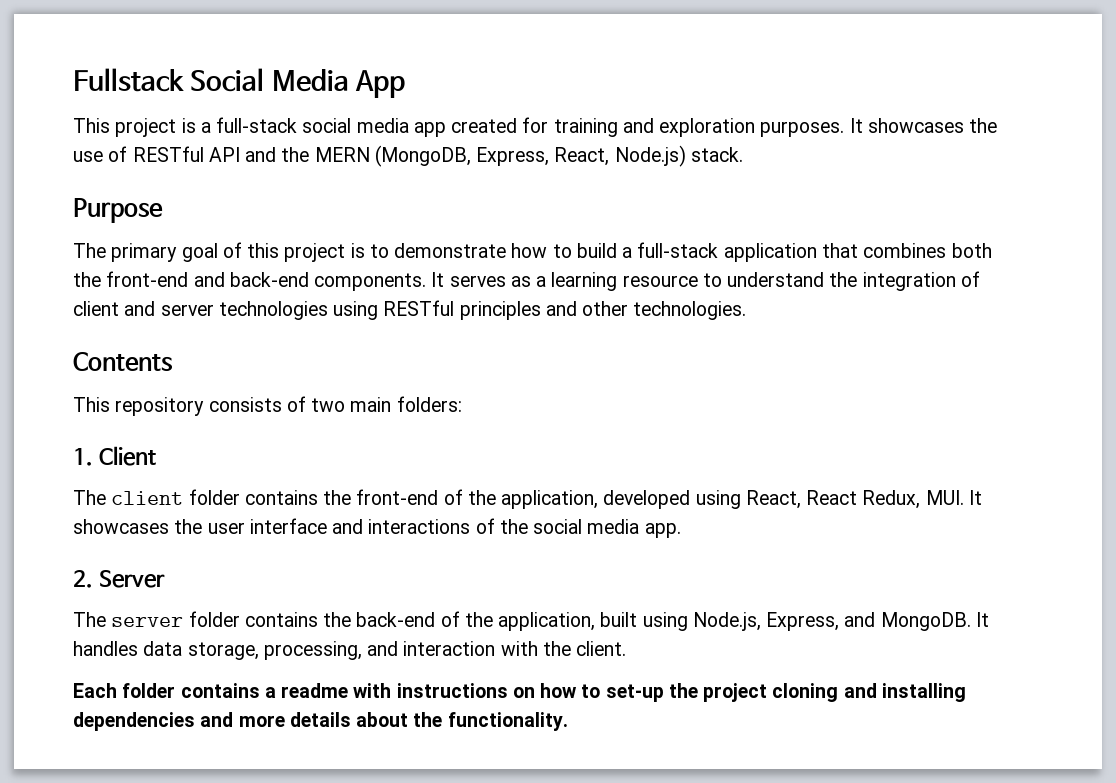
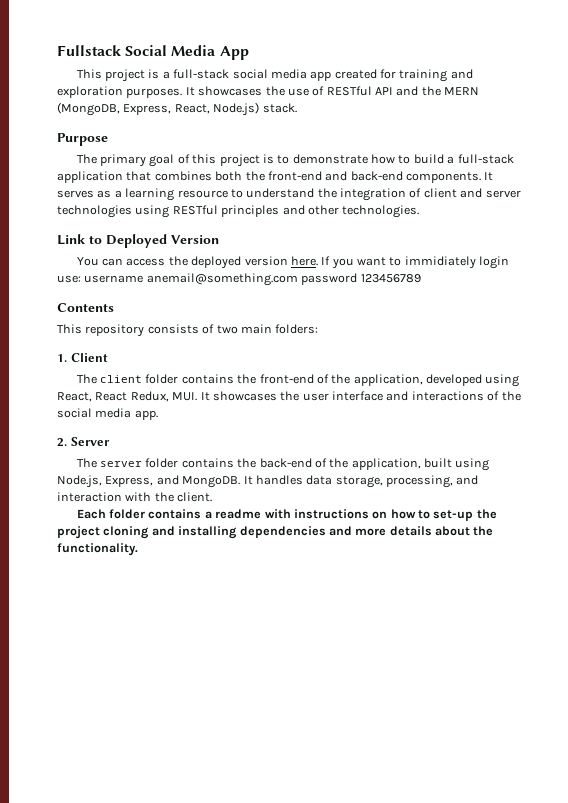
+ Link to Deployed Version
+ You can access the deployed version here. If you want to immidiately login use: username anemail@something.com password 123456789

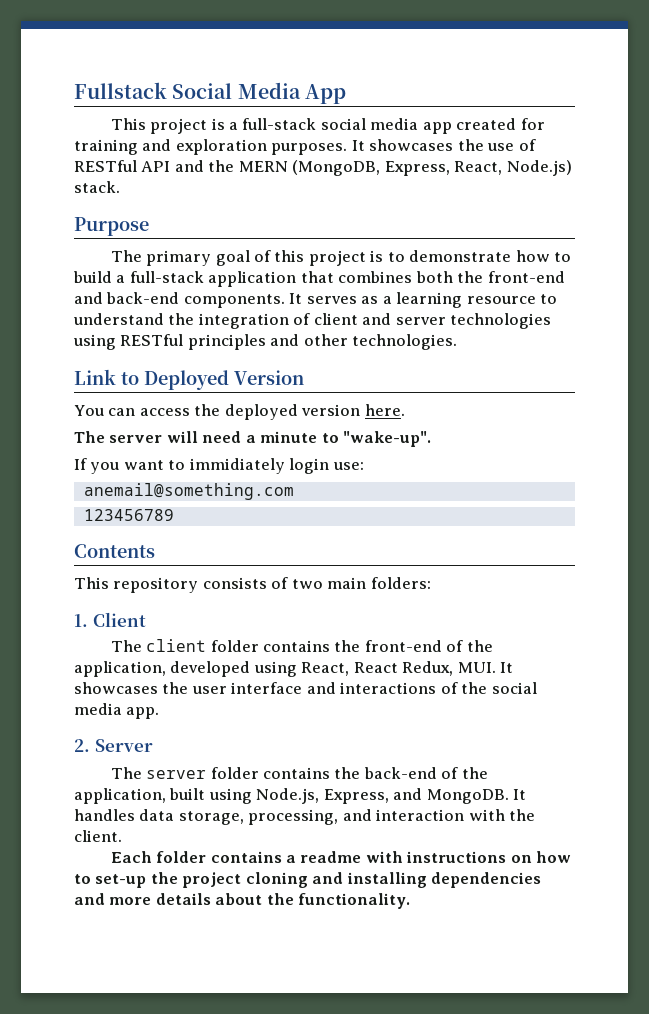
- You can access the deployed version here. If you want to immidiately login use: username anemail@something.com password 123456789
+ You can access the deployed version here.
+ The server will need a minute to "wake-up".
+ If you want to immidiately login use:
+ anemail@something.com
+ 123456789

